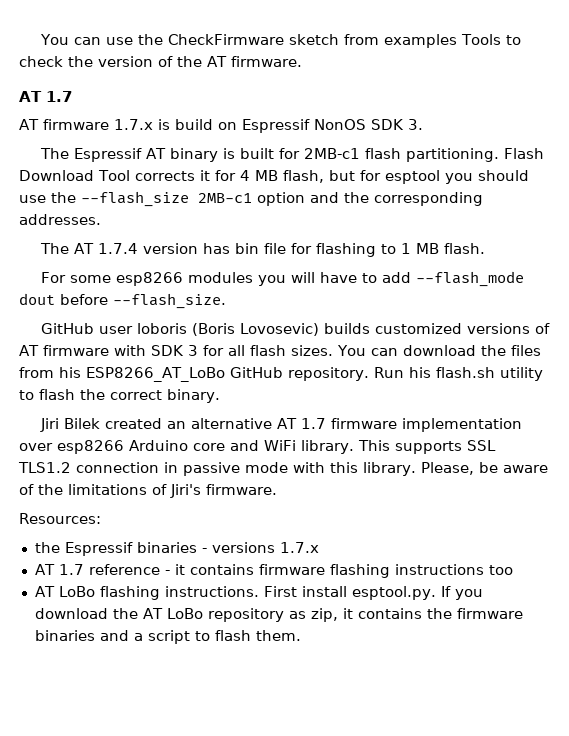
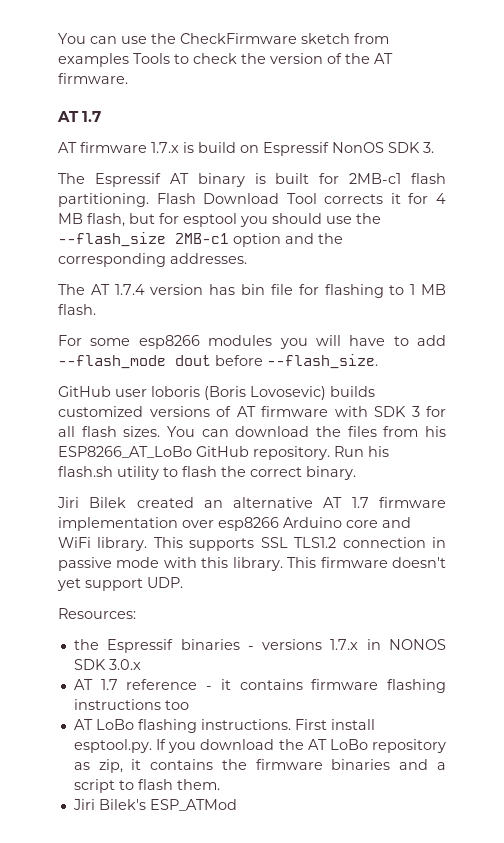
- Please, be aware of the limitations of Jiri's firmware.
+ This firmware doesn't yet support UDP.
- the Espressif binaries - versions 1.7.x
+ the Espressif binaries - versions 1.7.x in NONOS SDK 3.0.x
+ Jiri Bilek's ESP_ATMod

